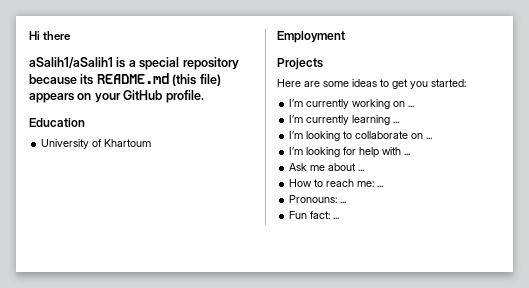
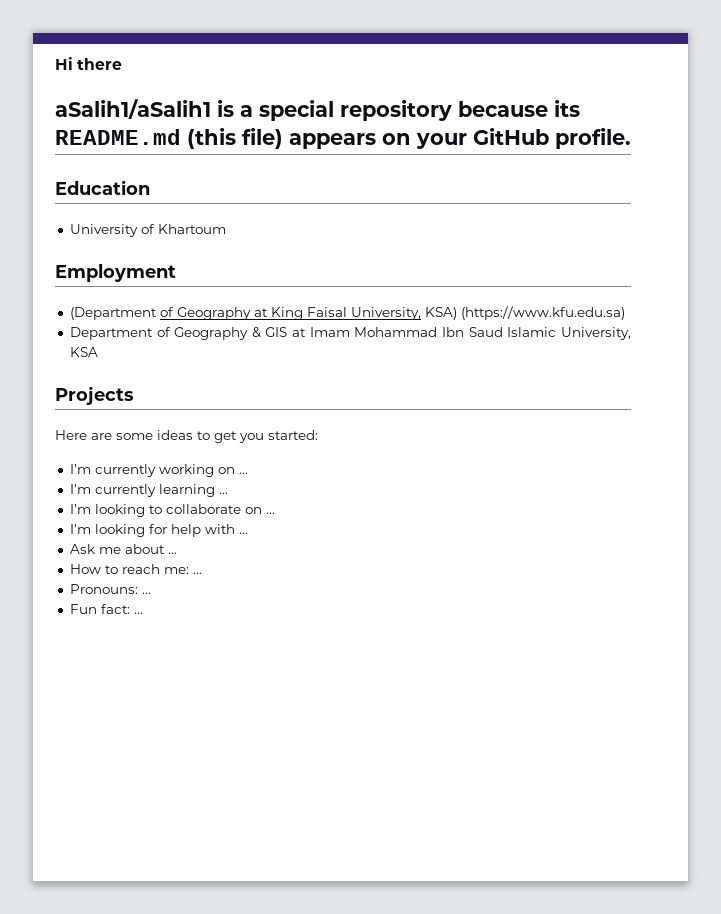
+ (Department of Geography at King Faisal University, KSA) (https://www.kfu.edu.sa)
+ Department of Geography & GIS at Imam Mohammad Ibn Saud Islamic University, KSA

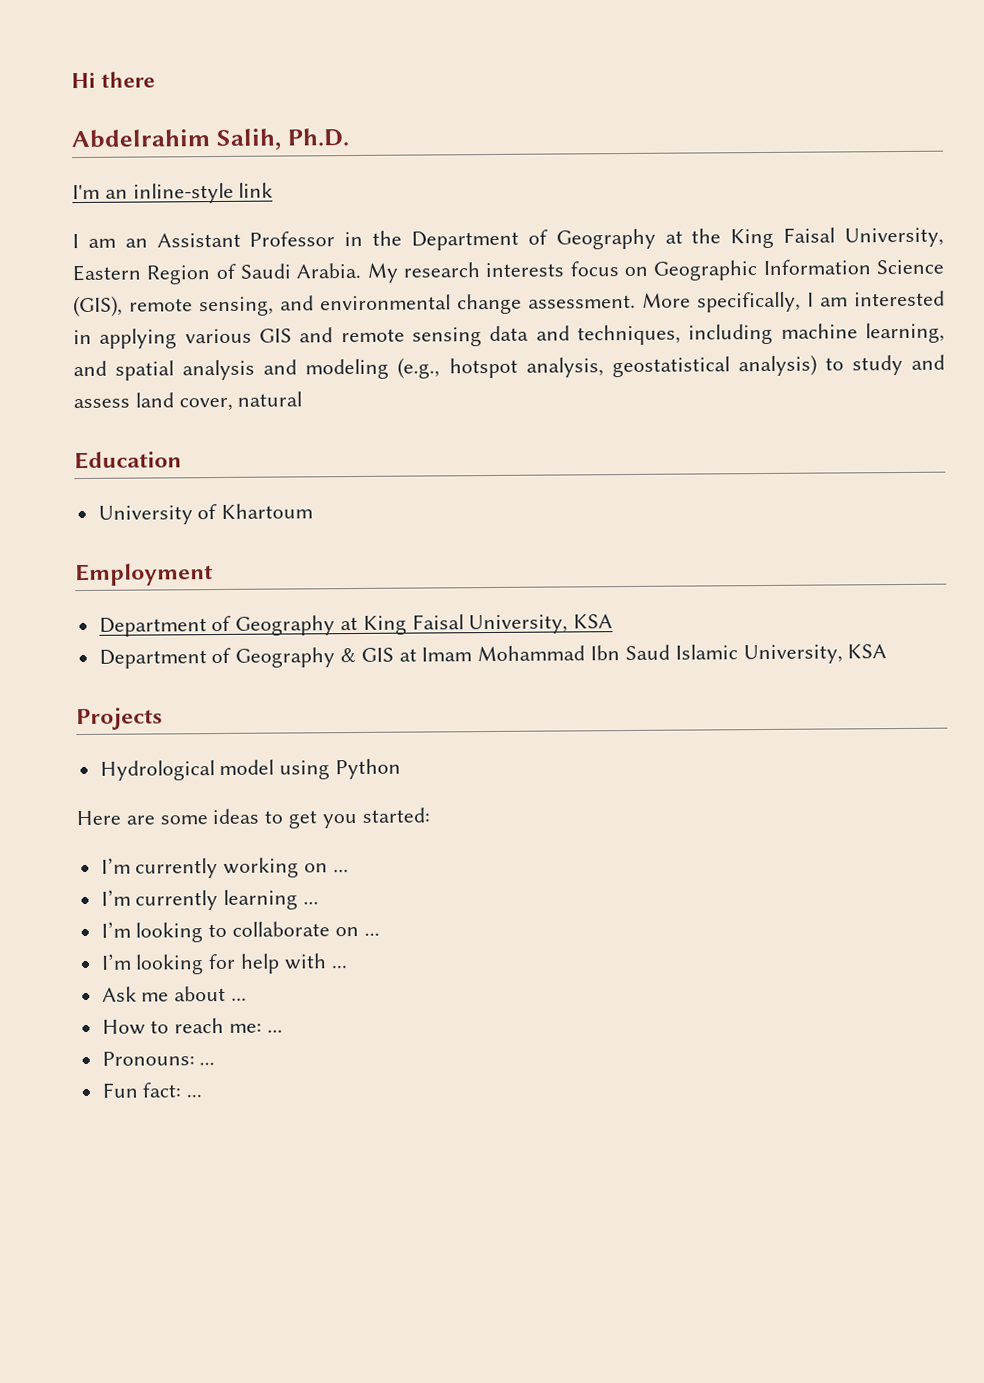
- aSalih1/aSalih1 is a special repository because its README.md (this file) appears on your GitHub profile.
+ Abdelrahim Salih, Ph.D.
+ I'm an inline-style link
+ I am an Assistant Professor in the Department of Geography at the King Faisal University, Eastern Region of Saudi Arabia. My research interests focus on Geographic Information Science (GIS), remote sensing, and environmental change assessment. More specifically, I am interested in applying various GIS and remote sensing data and techniques, including machine learning, and spatial analysis and modeling (e.g., hotspot analysis, geostatistical analysis) to study and assess land cover, natural
- (Department of Geography at King Faisal University, KSA) (https://www.kfu.edu.sa)
+ Department of Geography at King Faisal University, KSA
+ Hydrological model using Python

